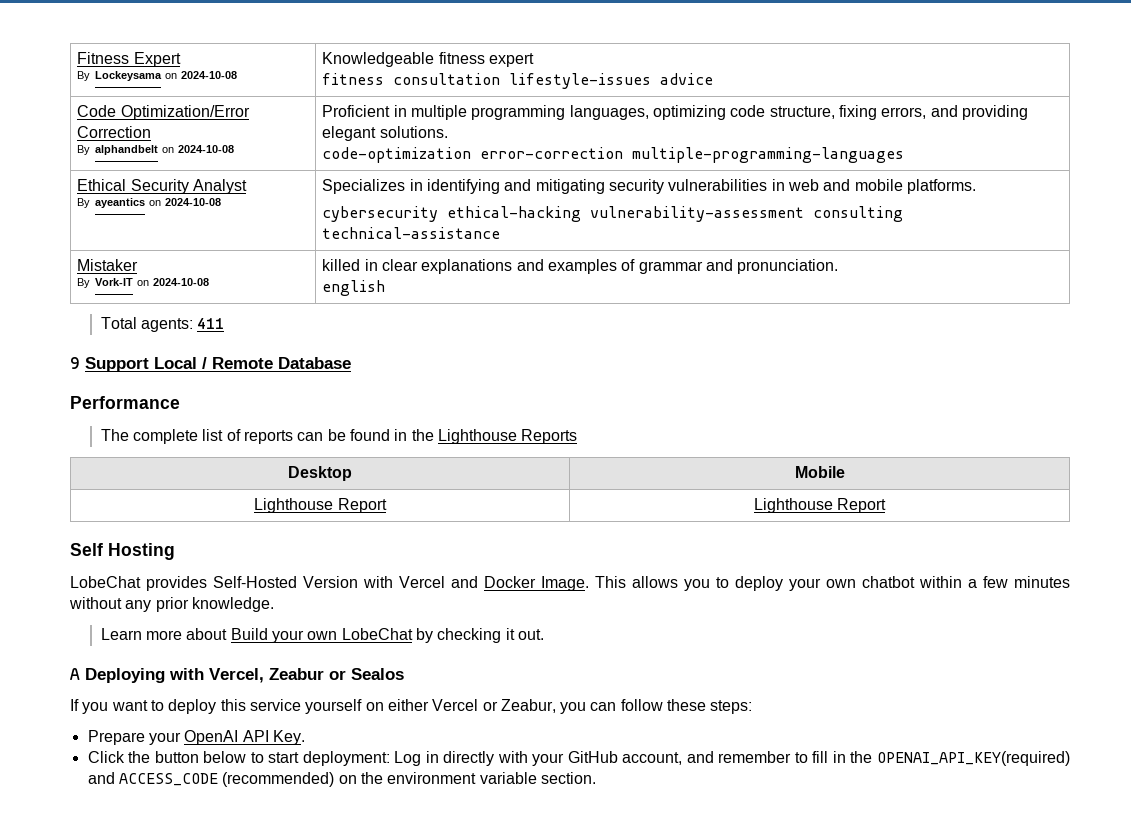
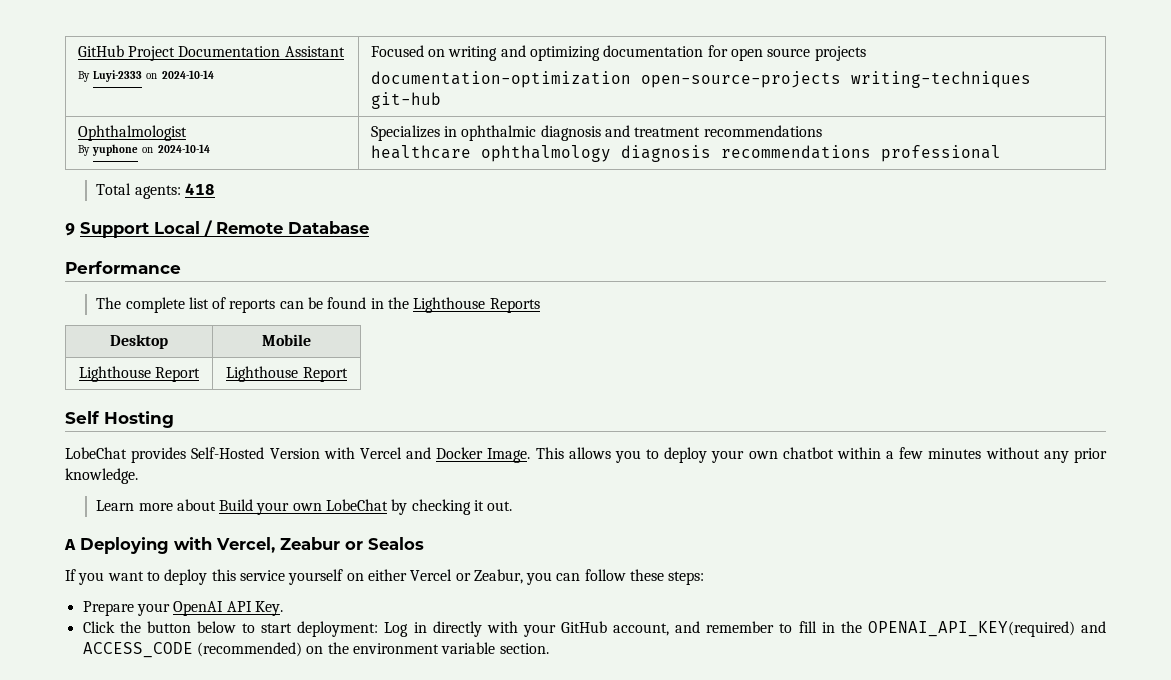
- Fitness Expert
- By Lockeysama on 2024-10-08 | Knowledgeable fitness expert
- fitness consultation lifestyle-issues advice
- Code Optimization/Error Correction
- By alphandbelt on 2024-10-08 | Proficient in multiple programming languages, optimizing code structure, fixing errors, and providing elegant solutions.
- code-optimization error-correction multiple-programming-languages
- Ethical Security Analyst
- By ayeantics on 2024-10-08 | Specializes in identifying and mitigating security vulnerabilities in web and mobile platforms.
- cybersecurity ethical-hacking vulnerability-assessment consulting technical-assistance
- Mistaker
- By Vork-IT on 2024-10-08 | killed in clear explanations and examples of grammar and pronunciation.
- english
+ GitHub Project Documentation Assistant
+ By Luyi-2333 on 2024-10-14 | Focused on writing and optimizing documentation for open source projects
+ documentation-optimization open-source-projects writing-techniques git-hub
+ Ophthalmologist
+ By yuphone on 2024-10-14 | Specializes in ophthalmic diagnosis and treatment recommendations
+ healthcare ophthalmology diagnosis recommendations professional
- Total agents: 411
+ Total agents: 418

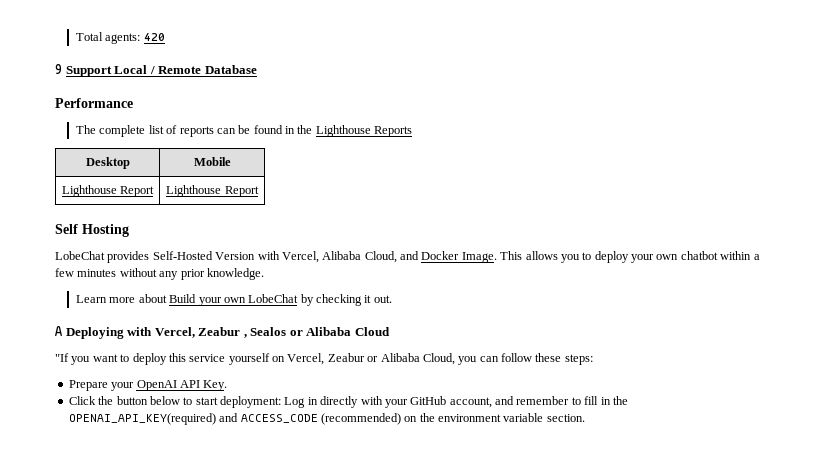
- GitHub Project Documentation Assistant
- By Luyi-2333 on 2024-10-14 | Focused on writing and optimizing documentation for open source projects
- documentation-optimization open-source-projects writing-techniques git-hub
- Ophthalmologist
- By yuphone on 2024-10-14 | Specializes in ophthalmic diagnosis and treatment recommendations
- healthcare ophthalmology diagnosis recommendations professional
- Total agents: 418
+ Total agents: 420
- LobeChat provides Self-Hosted Version with Vercel and Docker Image.
+ LobeChat provides Self-Hosted Version with Vercel, Alibaba Cloud, and Docker Image.
- A Deploying with Vercel, Zeabur or Sealos
- If you want to deploy this service yourself on either Vercel or Zeabur, you can follow these steps:
+ A Deploying with Vercel, Zeabur , Sealos or Alibaba Cloud
+ "If you want to deploy this service yourself on Vercel, Zeabur or Alibaba Cloud, you can follow these steps:

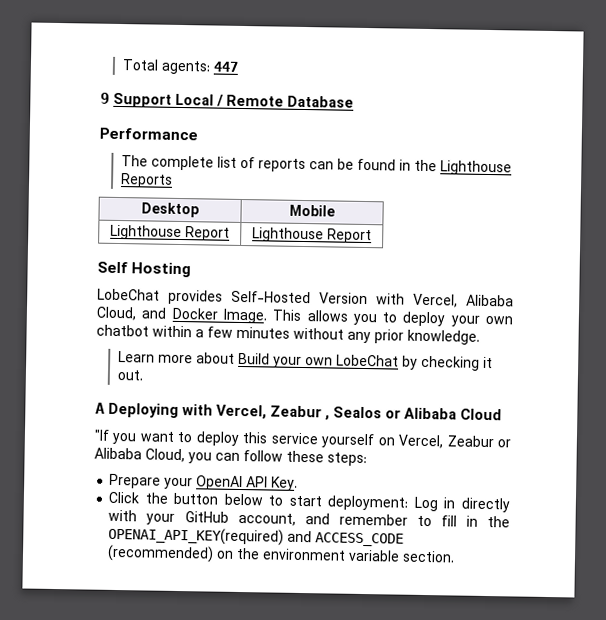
- Total agents: 420
+ Total agents: 447

